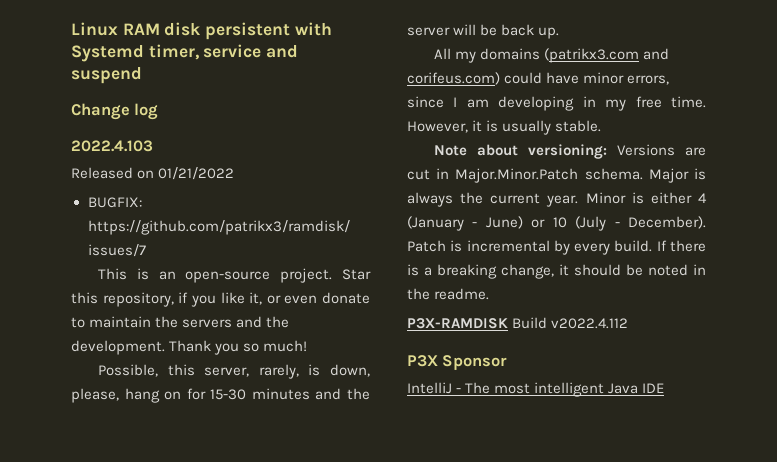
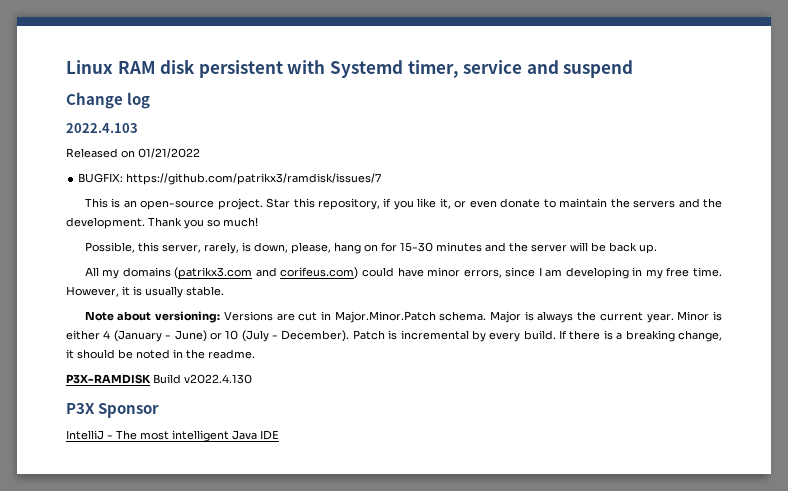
- P3X-RAMDISK Build v2022.4.112
+ P3X-RAMDISK Build v2022.4.130

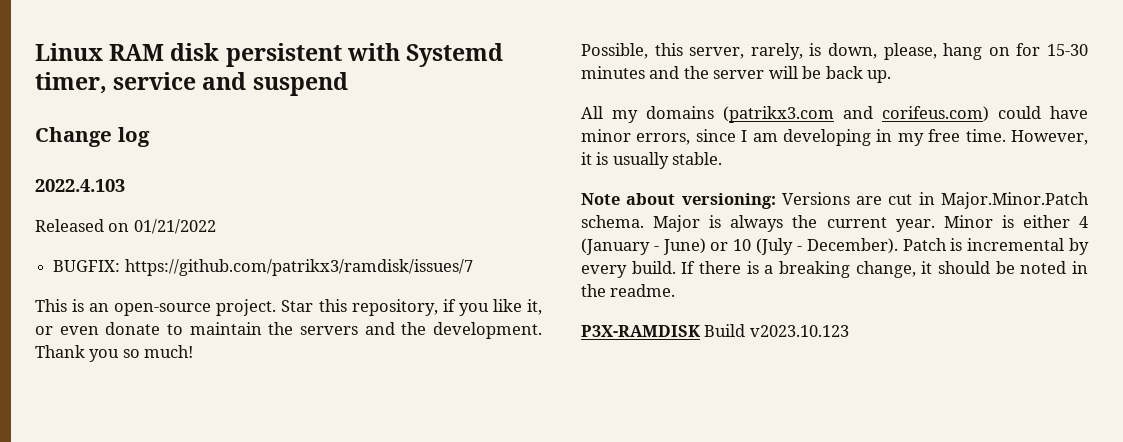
- P3X-RAMDISK Build v2022.4.130
- P3X Sponsor
- IntelliJ - The most intelligent Java IDE
+ P3X-RAMDISK Build v2023.10.123

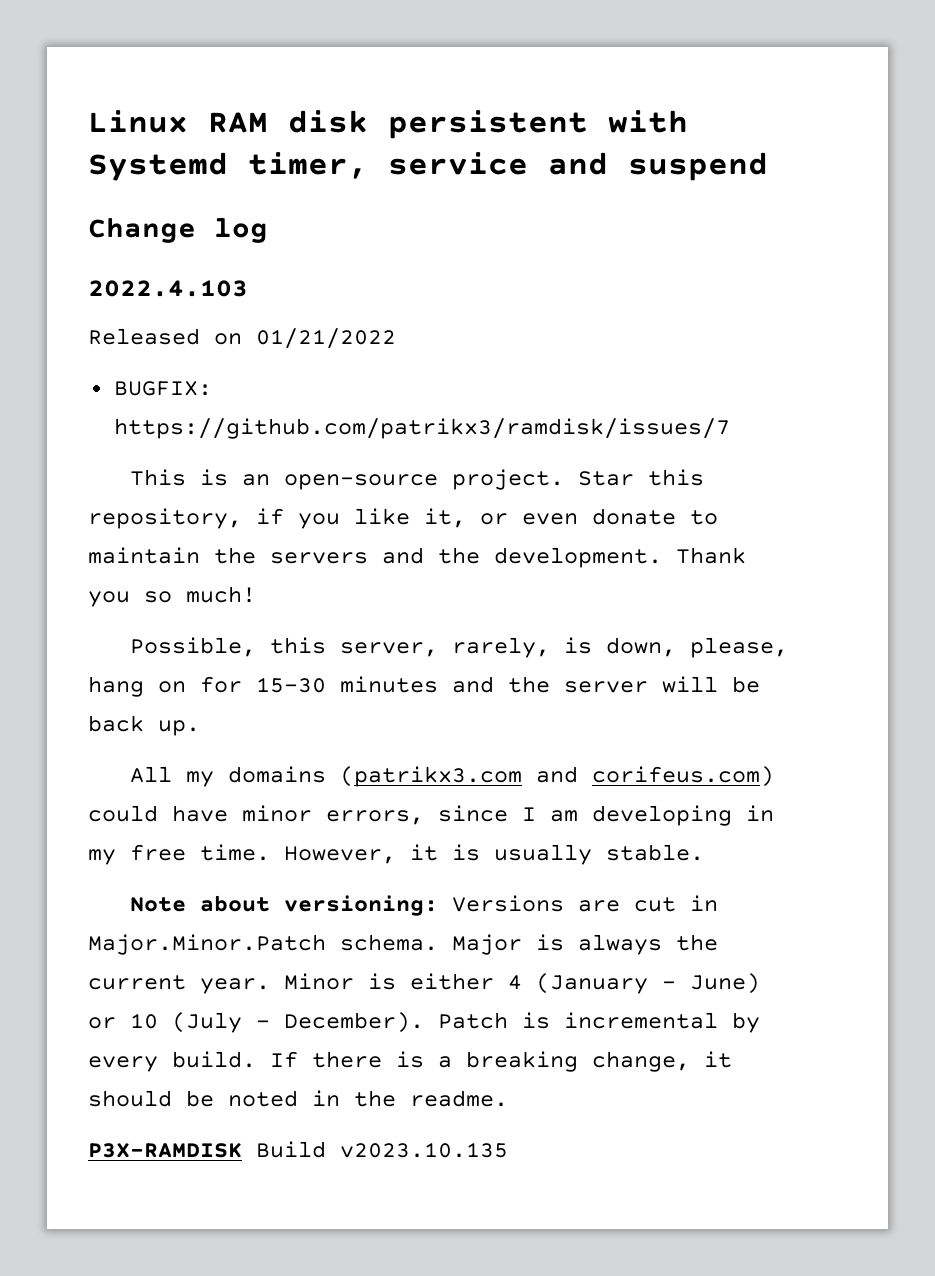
- P3X-RAMDISK Build v2023.10.123
+ P3X-RAMDISK Build v2023.10.135

